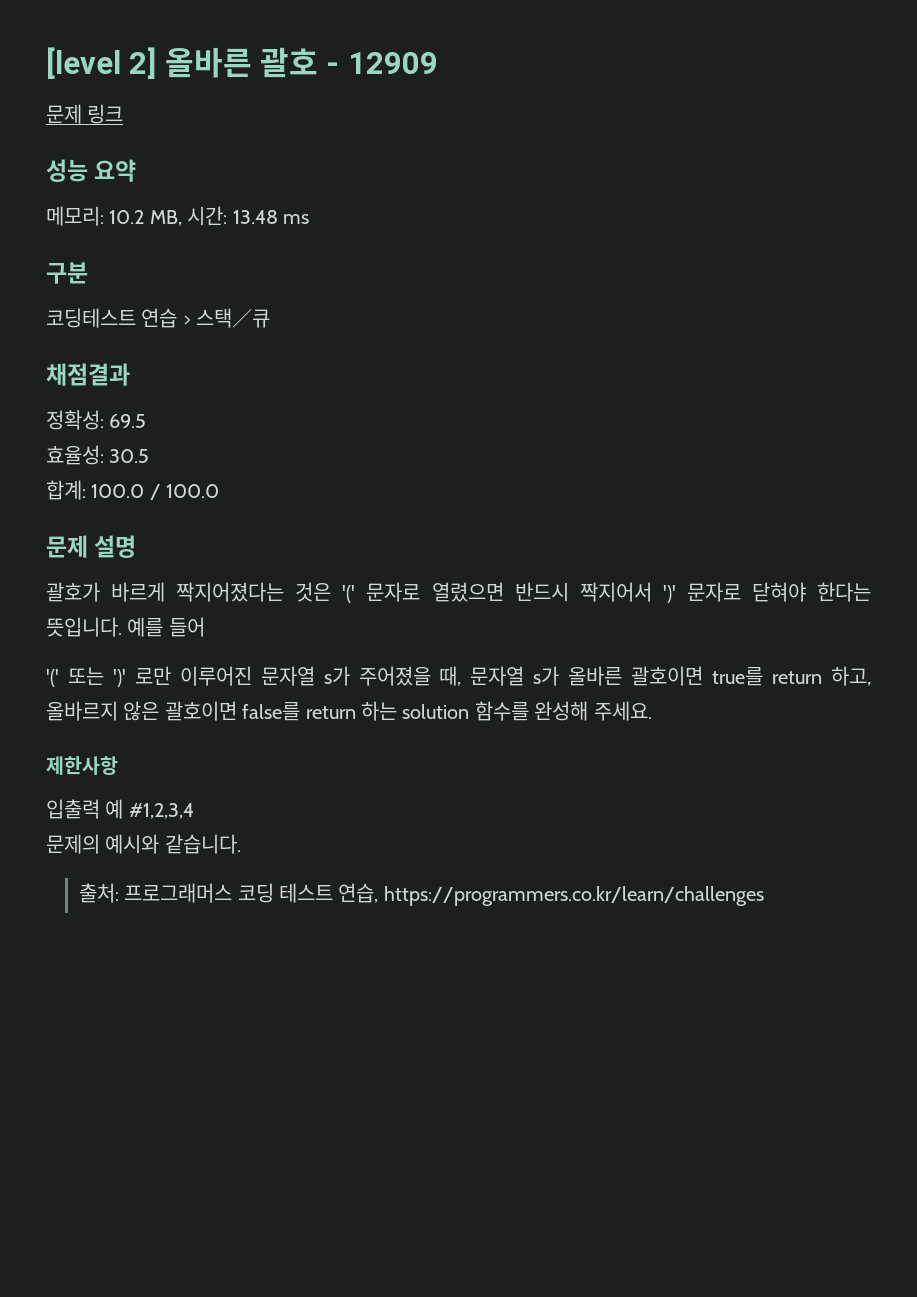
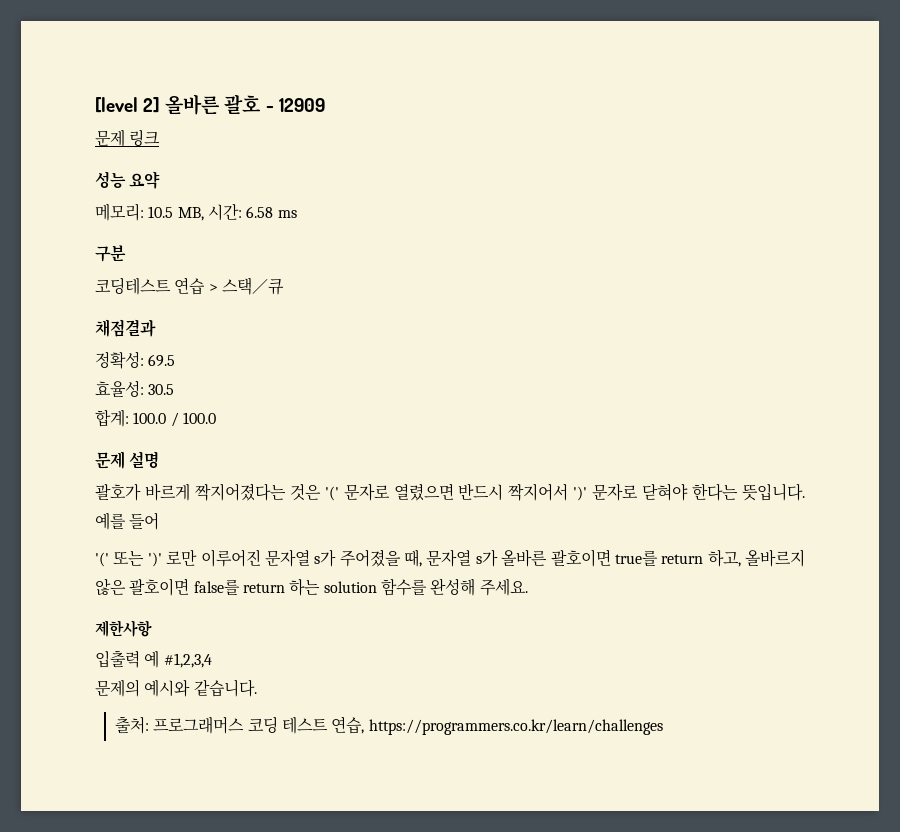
- 메모리: 10.2 MB, 시간: 13.48 ms
+ 메모리: 10.5 MB, 시간: 6.58 ms

